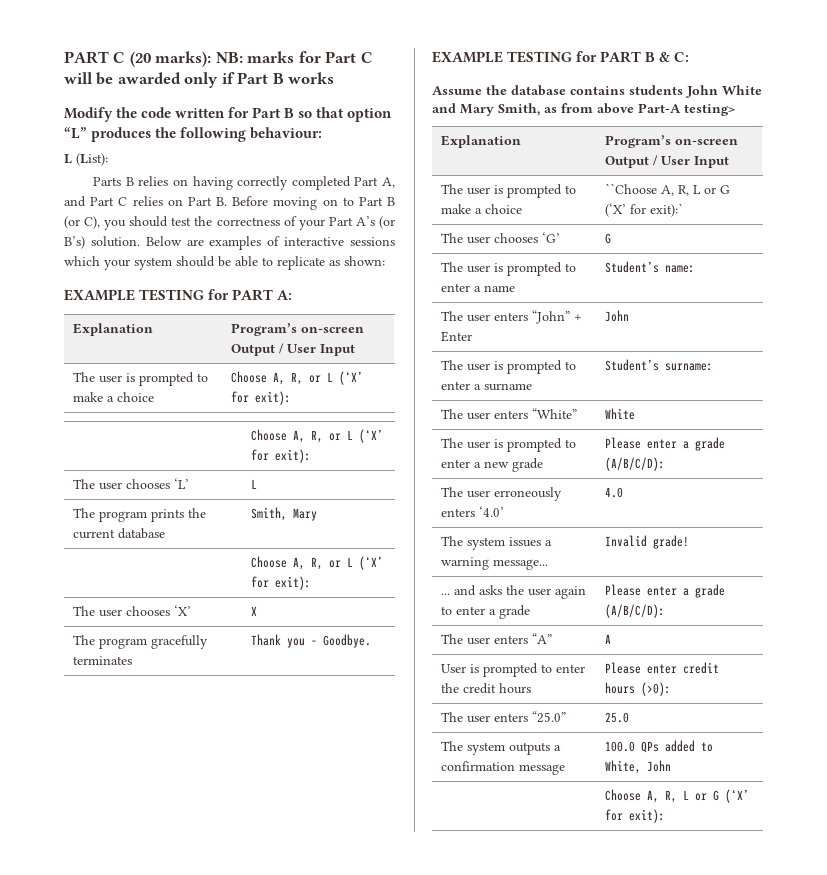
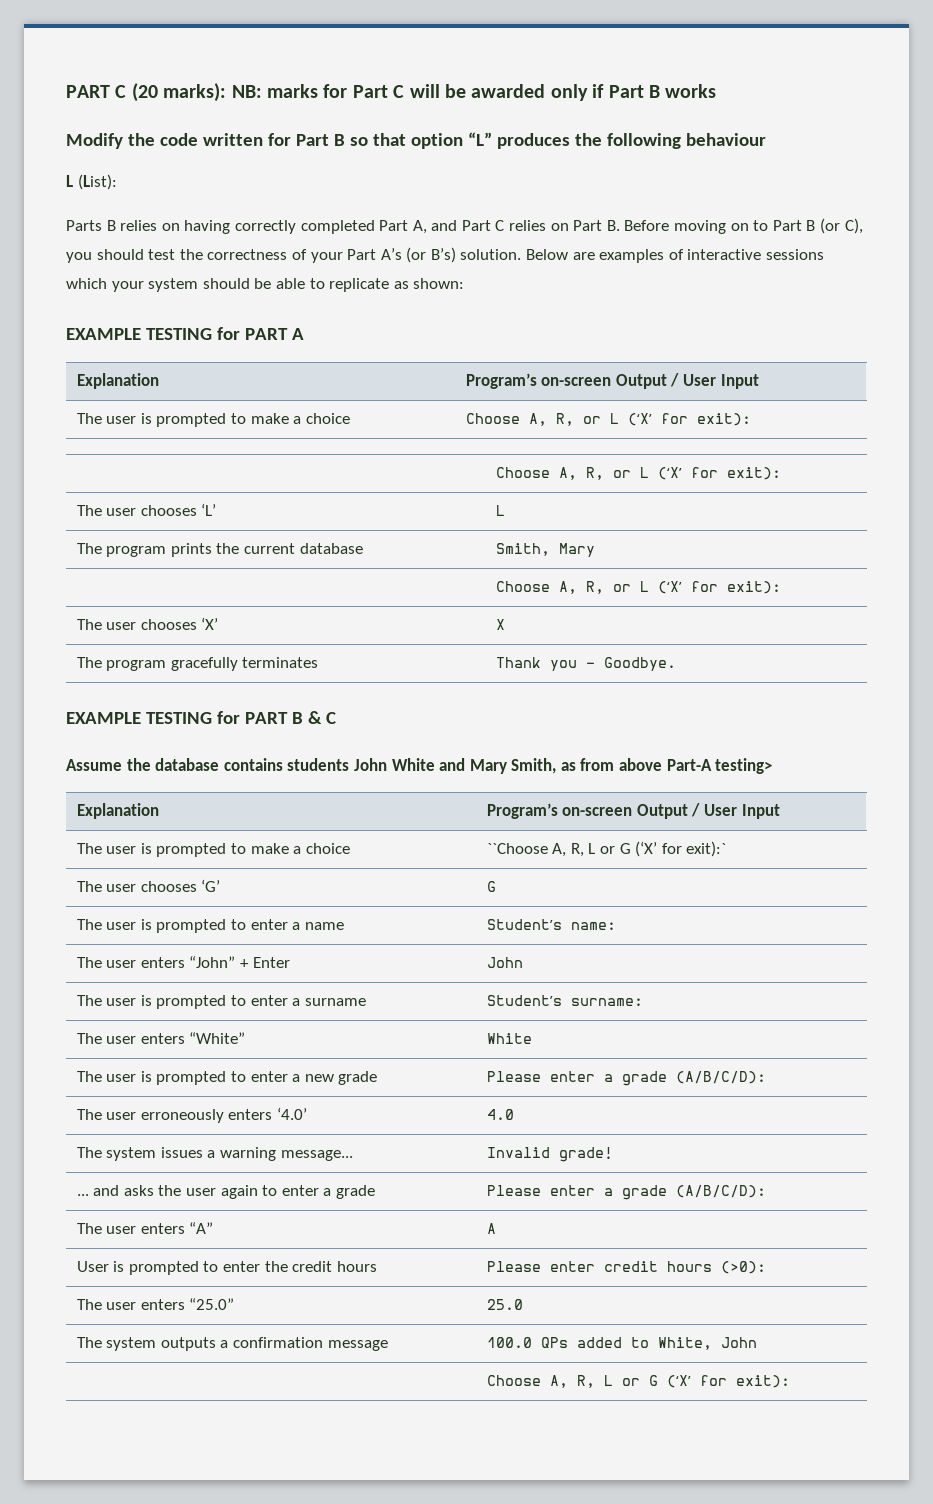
- Modify the code written for Part B so that option “L” produces the following behaviour:
+ Modify the code written for Part B so that option “L” produces the following behaviour
- EXAMPLE TESTING for PART A:
+ EXAMPLE TESTING for PART A
- EXAMPLE TESTING for PART B & C:
+ EXAMPLE TESTING for PART B & C

